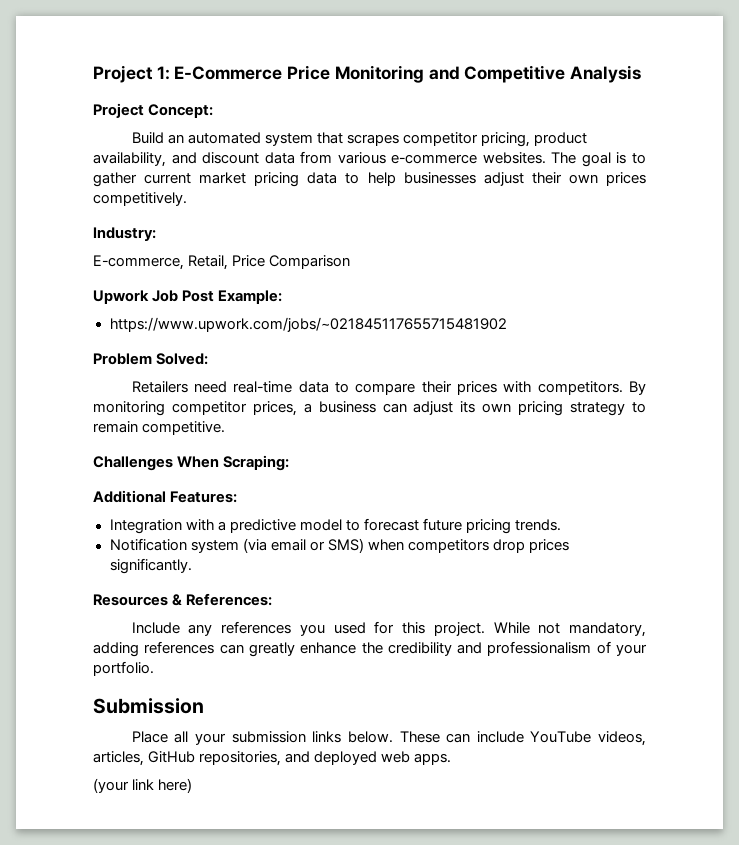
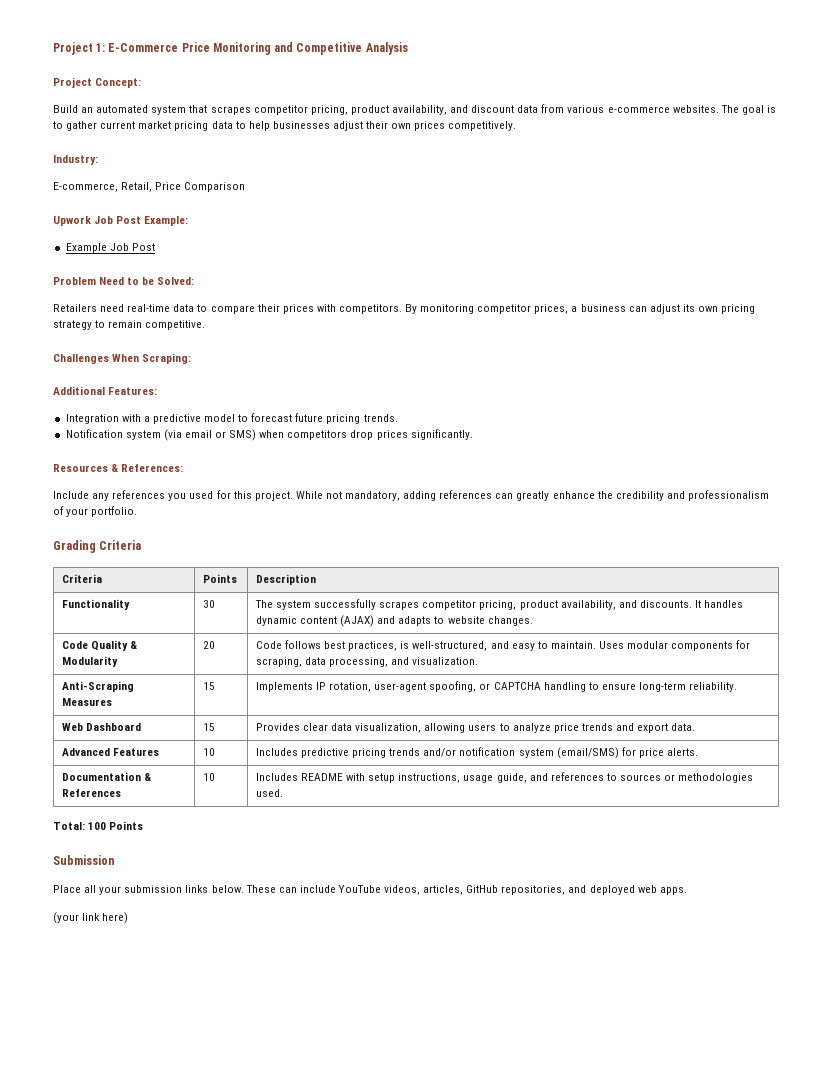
- https://www.upwork.com/jobs/~021845117655715481902
- Problem Solved:
+ Example Job Post
+ Problem Need to be Solved:
+ Grading Criteria
+ Criteria | Points | Description
+ Functionality | 30 | The system successfully scrapes competitor pricing, product availability, and discounts. It handles dynamic content (AJAX) and adapts to website changes.
+ Code Quality & Modularity | 20 | Code follows best practices, is well-structured, and easy to maintain. Uses modular components for scraping, data processing, and visualization.
+ Anti-Scraping Measures | 15 | Implements IP rotation, user-agent spoofing, or CAPTCHA handling to ensure long-term reliability.
+ Web Dashboard | 15 | Provides clear data visualization, allowing users to analyze price trends and export data.
+ Advanced Features | 10 | Includes predictive pricing trends and/or notification system (email/SMS) for price alerts.
+ Documentation & References | 10 | Includes README with setup instructions, usage guide, and references to sources or methodologies used.
+ Total: 100 Points

